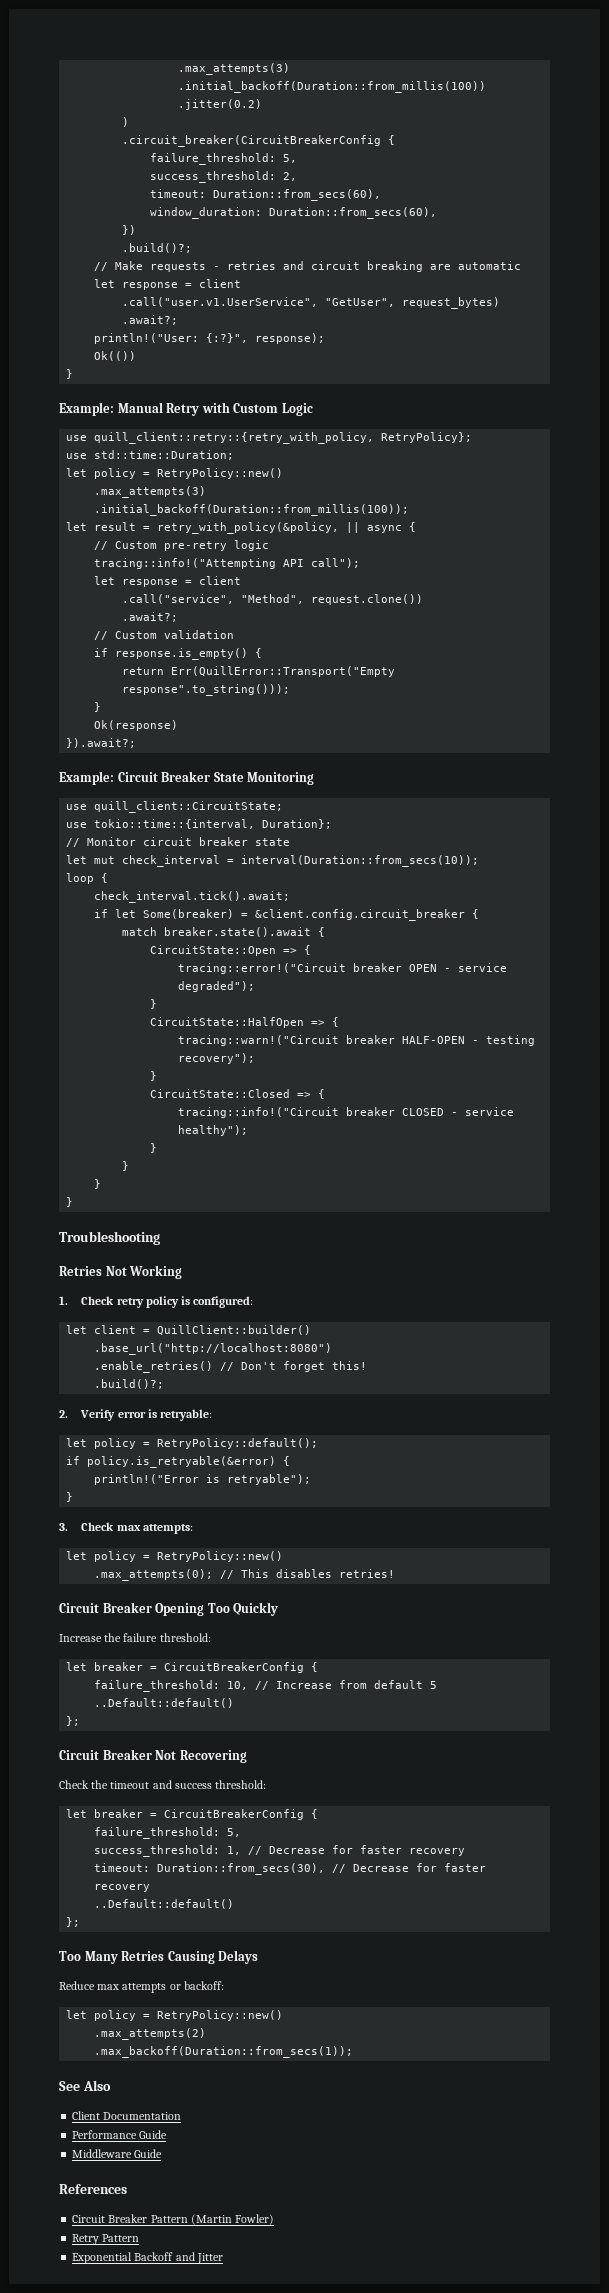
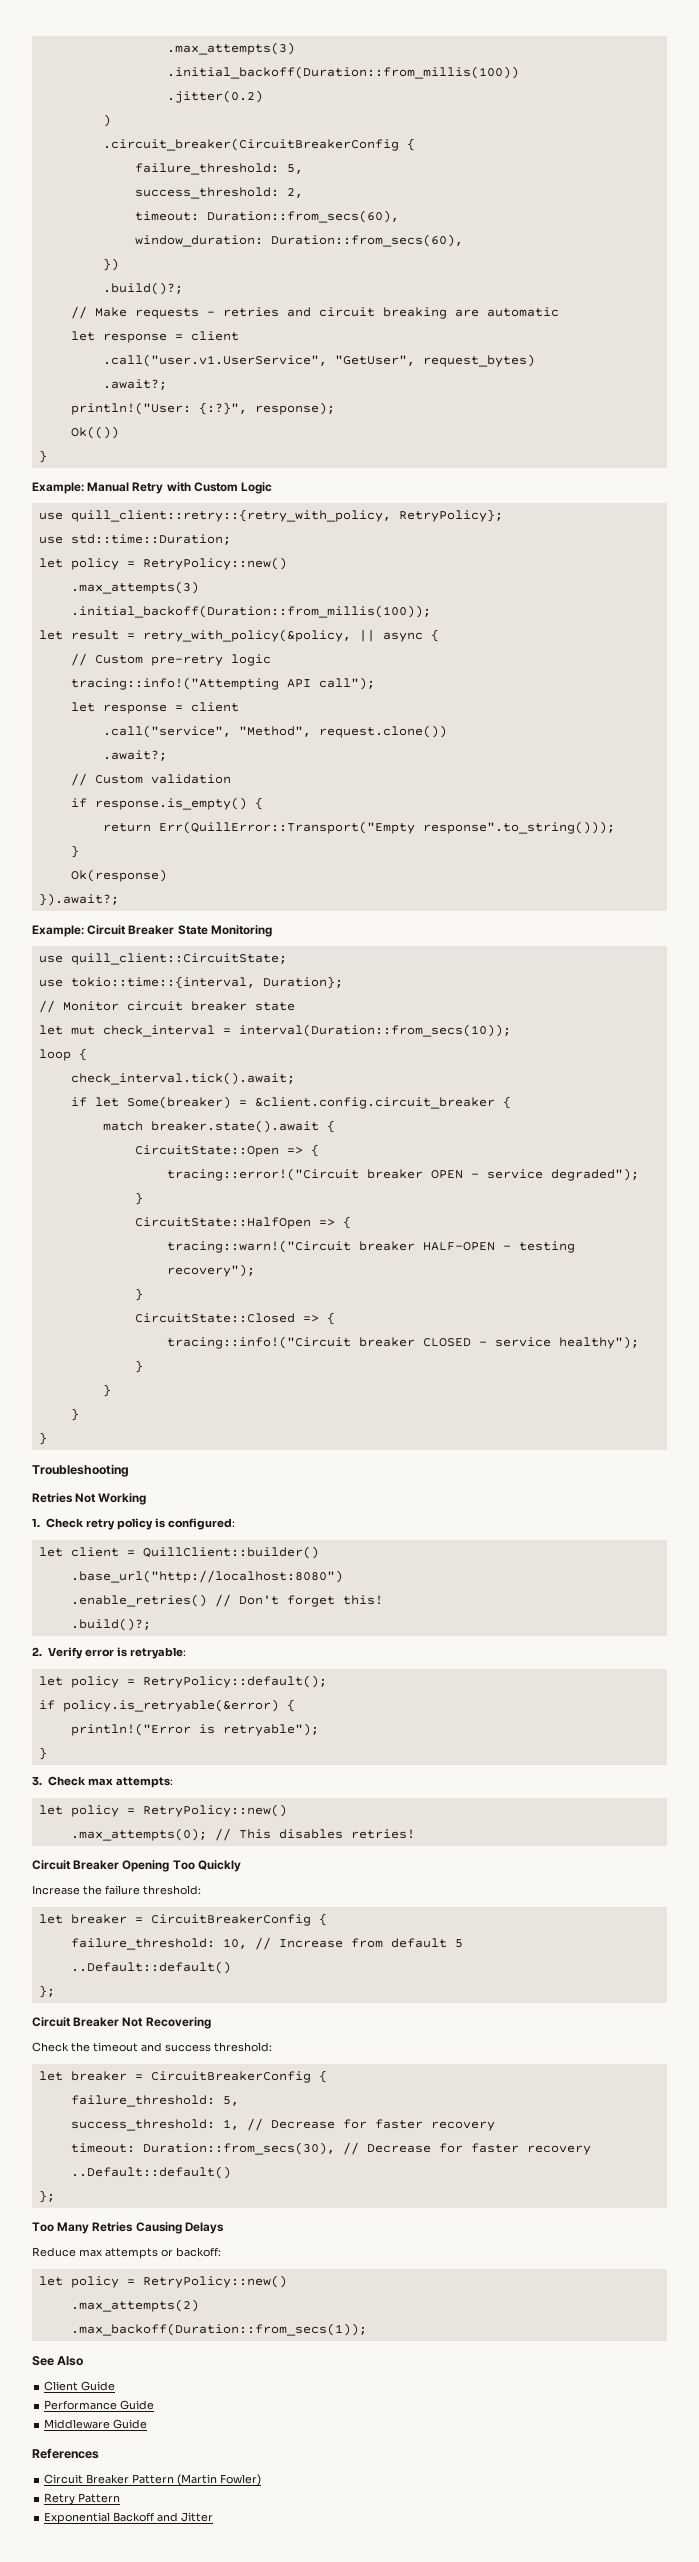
- Client Documentation
+ Client Guide

